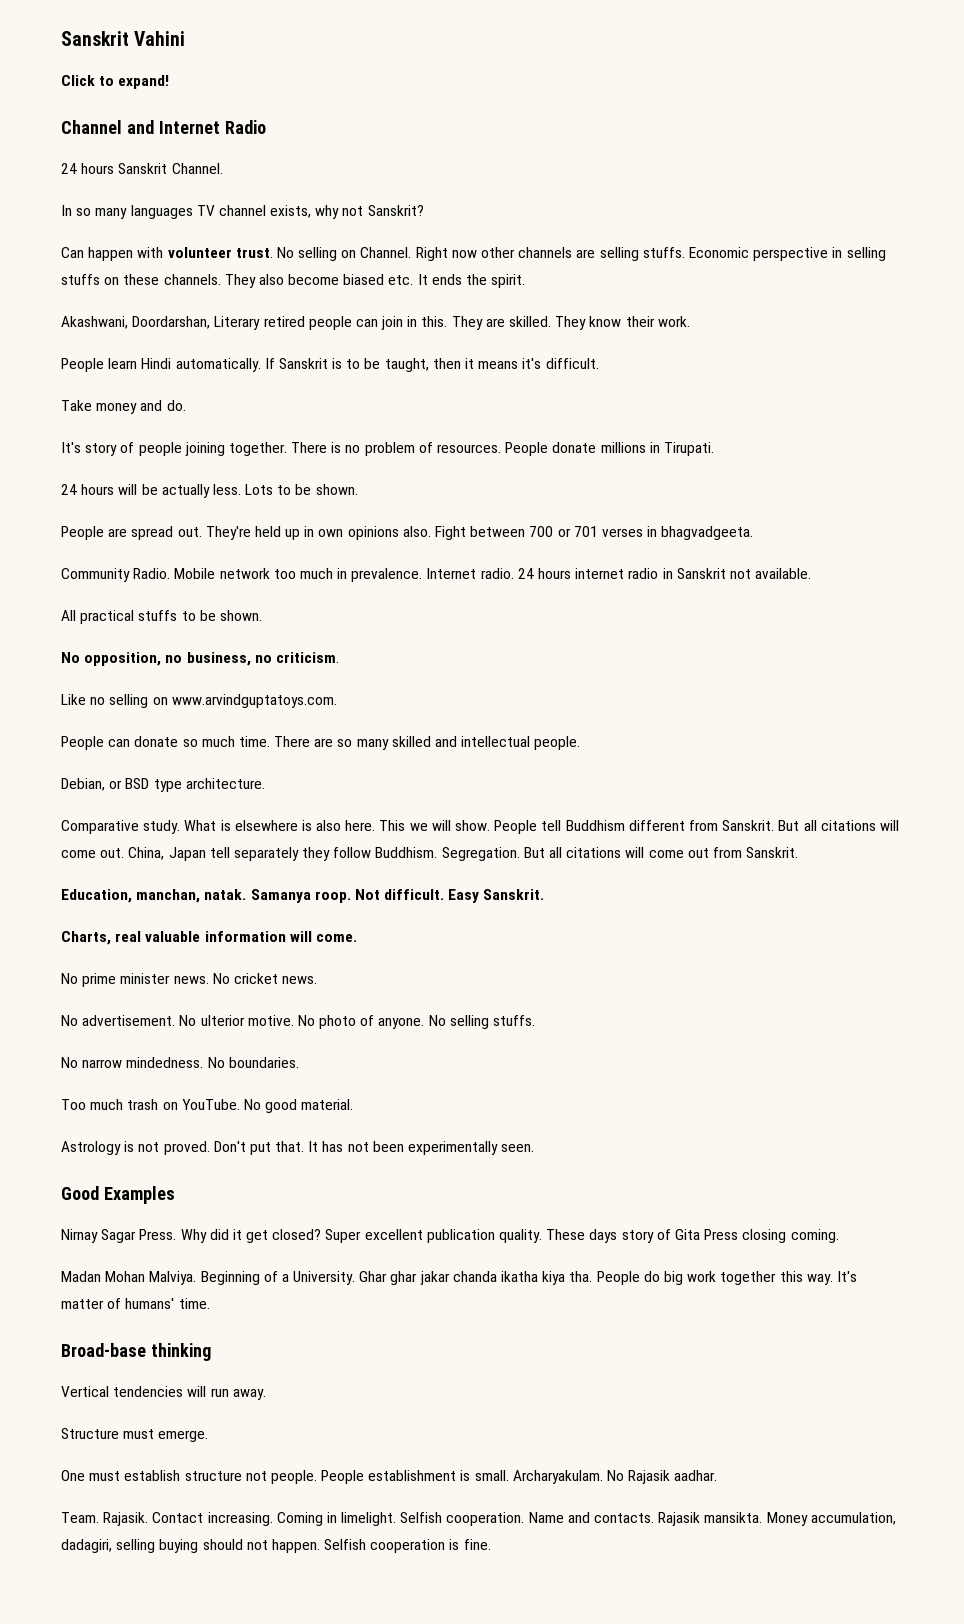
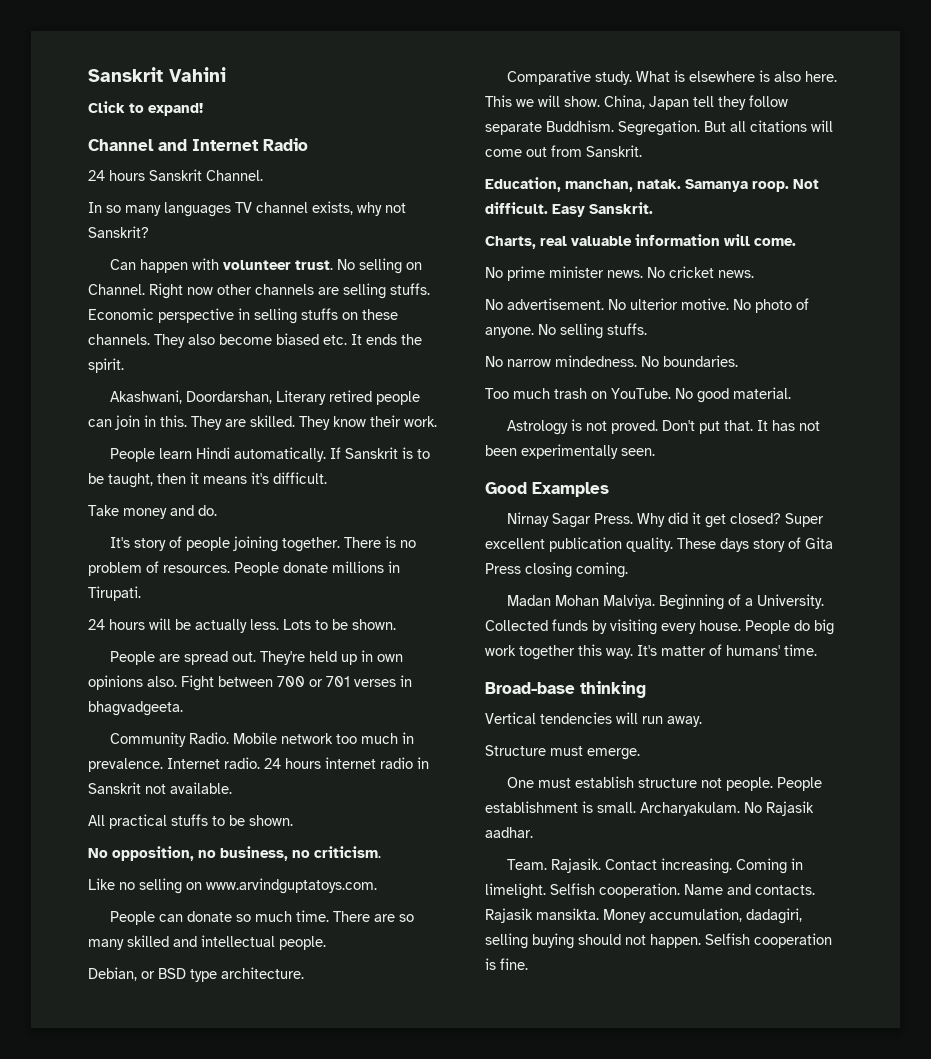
- People tell Buddhism different from Sanskrit. But all citations will come out.
- China, Japan tell separately they follow Buddhism.
+ China, Japan tell they follow separate Buddhism.
- Ghar ghar jakar chanda ikatha kiya tha.
+ Collected funds by visiting every house.

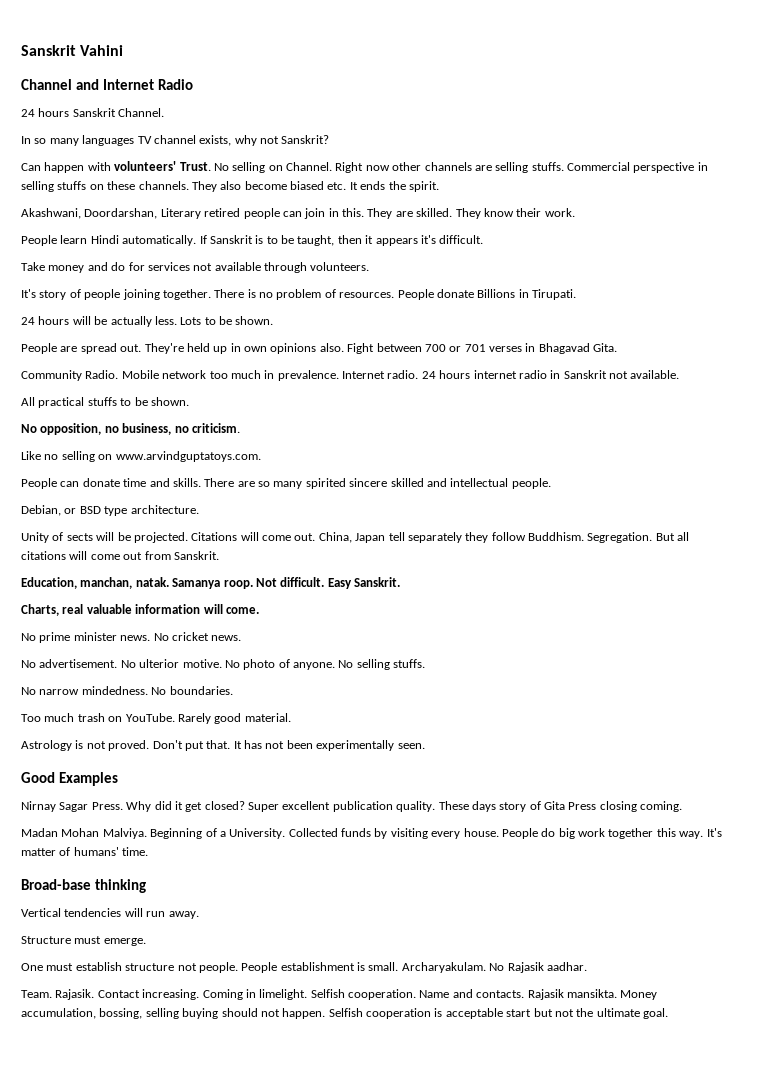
- Click to expand!
- Can happen with volunteer trust.
+ Can happen with volunteers' Trust.
- Economic perspective in selling stuffs on these channels.
+ Commercial perspective in selling stuffs on these channels.
- If Sanskrit is to be taught, then it means it's difficult.
+ If Sanskrit is to be taught, then it appears it's difficult.
- Take money and do.
+ Take money and do for services not available through volunteers.
- People donate millions in Tirupati.
+ People donate Billions in Tirupati.
- Fight between 700 or 701 verses in bhagvadgeeta.
+ Fight between 700 or 701 verses in Bhagavad Gita.
- People can donate so much time.
+ People can donate time and skills.
- There are so many skilled and intellectual people.
+ There are so many spirited sincere skilled and intellectual people.
- Comparative study. What is elsewhere is also here. This we will show.
+ Unity of sects will be projected. Citations will come out.
- China, Japan tell they follow separate Buddhism.
+ China, Japan tell separately they follow Buddhism.
- No good material.
+ Rarely good material.
- Money accumulation, dadagiri, selling buying should not happen.
+ Money accumulation, bossing, selling buying should not happen.
- Selfish cooperation is fine.
+ Selfish cooperation is acceptable start but not the ultimate goal.

